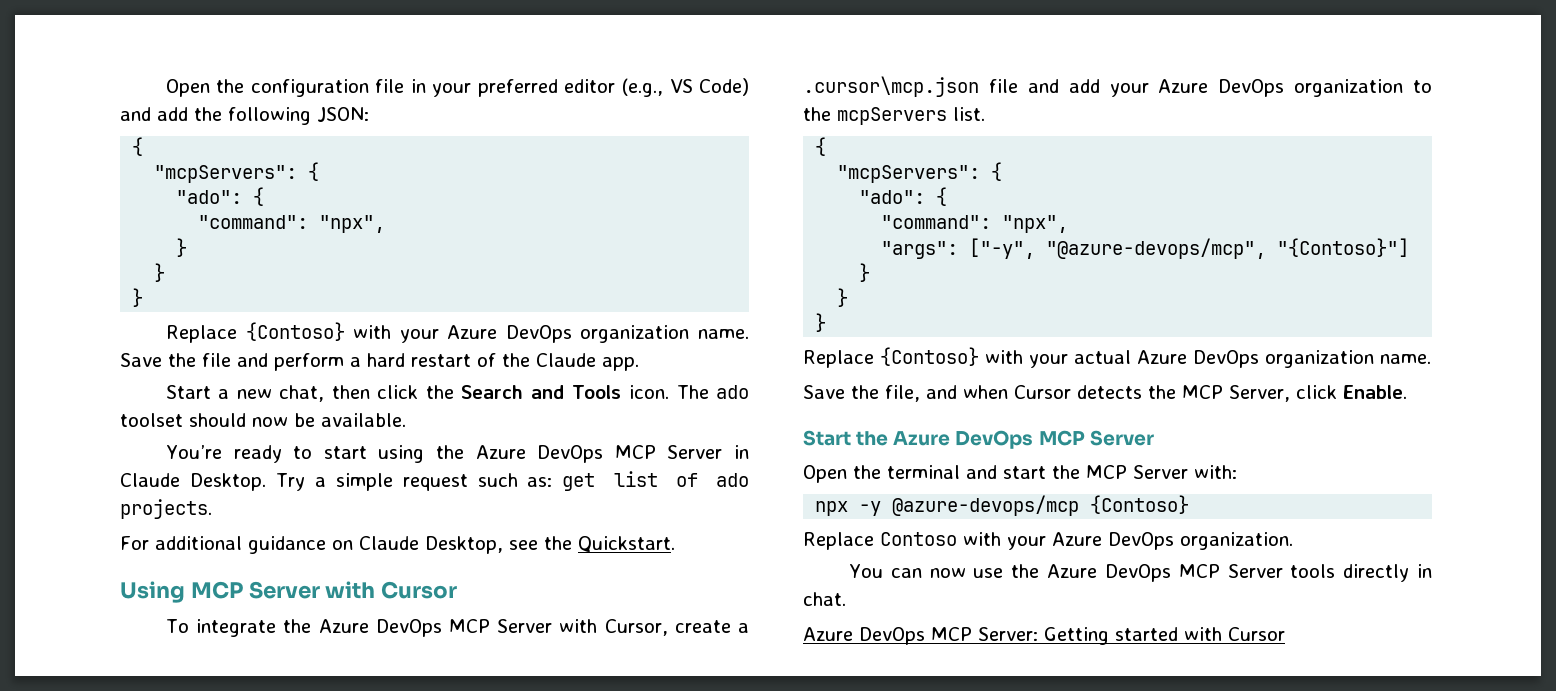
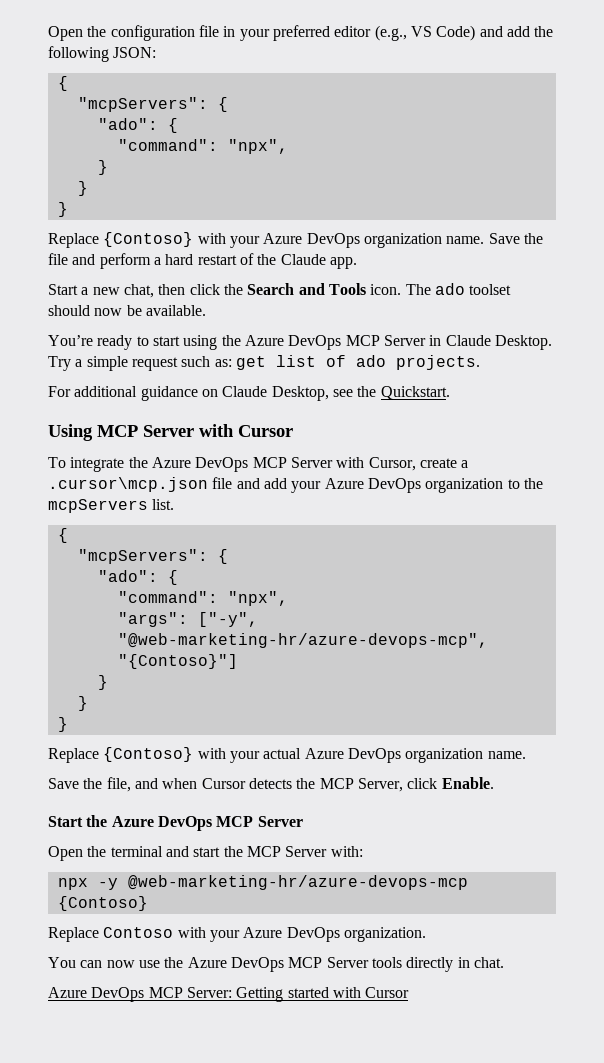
- "args": ["-y", "@azure-devops/mcp", "{Contoso}"]
+ "args": ["-y", "@web-marketing-hr/azure-devops-mcp", "{Contoso}"]
- npx -y @azure-devops/mcp {Contoso}
+ npx -y @web-marketing-hr/azure-devops-mcp {Contoso}

